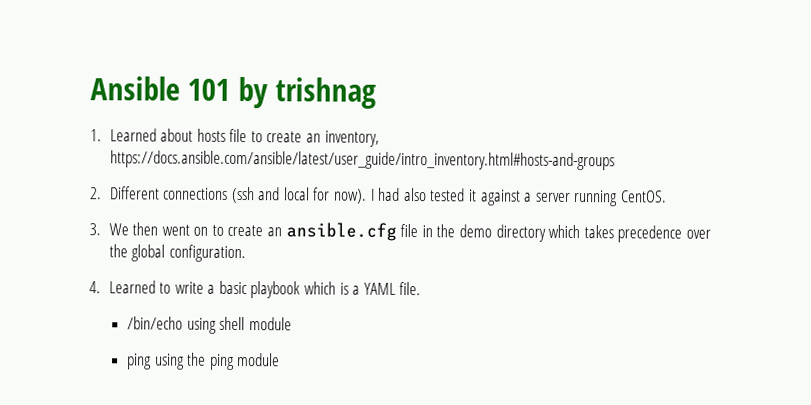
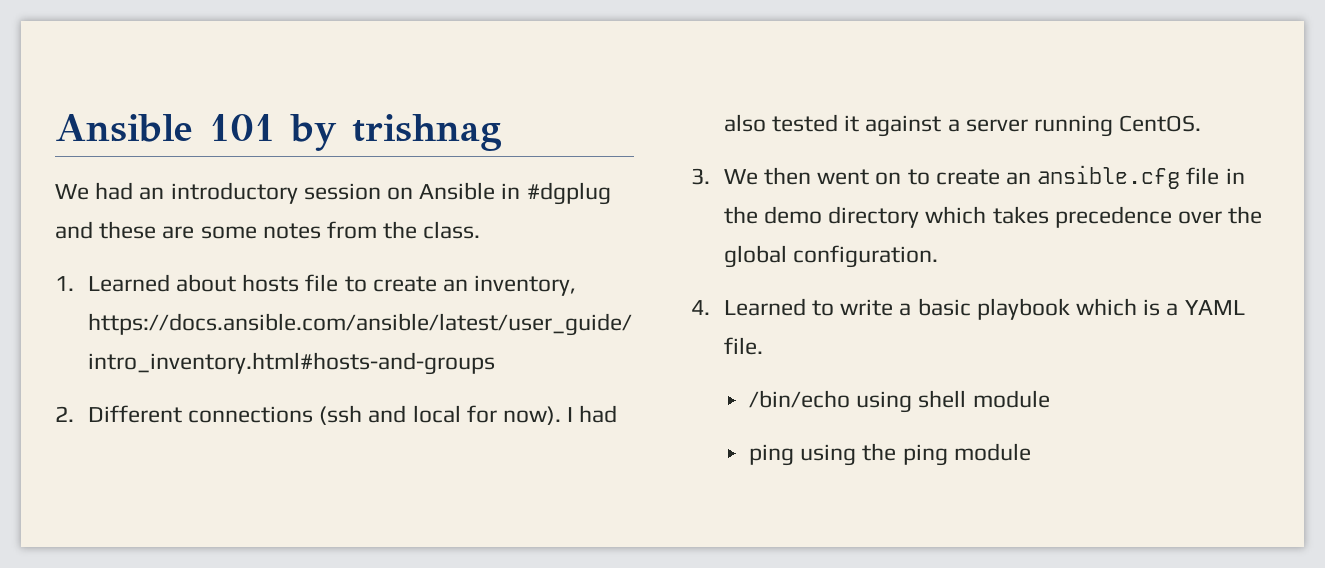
+ We had an introductory session on Ansible in #dgplug and these are some notes from the class.

